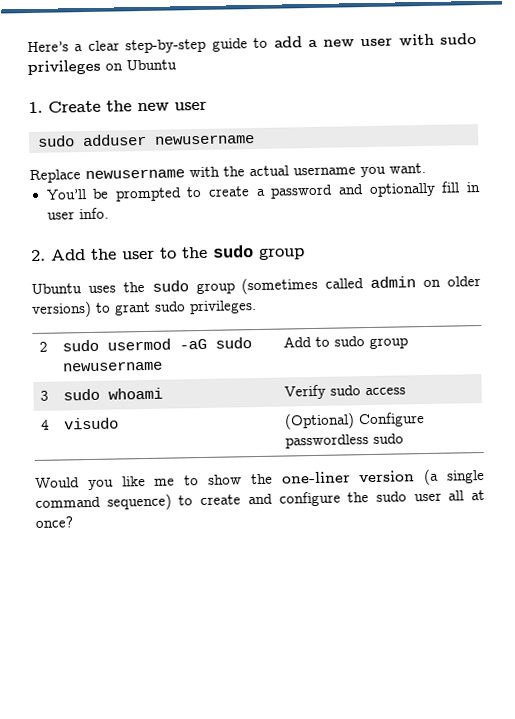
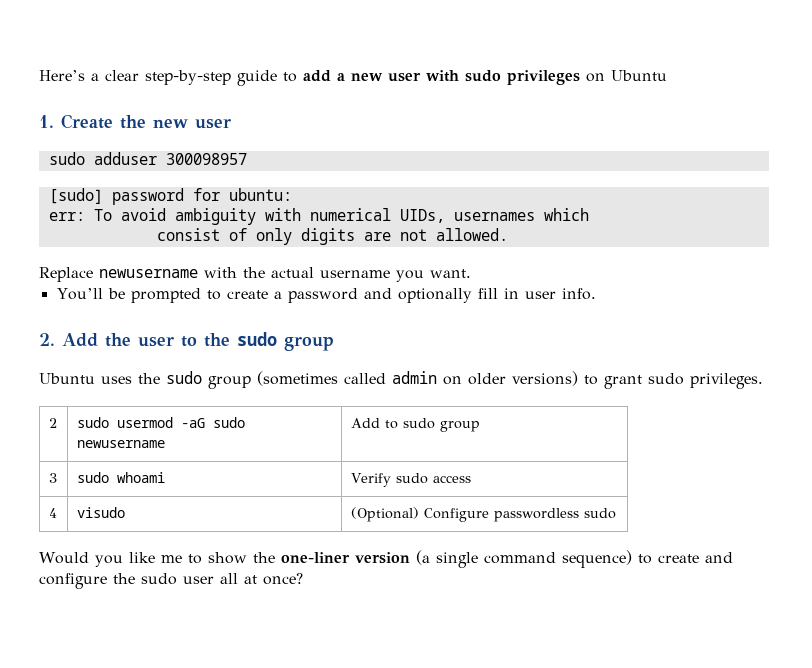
- sudo adduser newusername
+ sudo adduser 300098957
+ [sudo] password for ubuntu:
+ err: To avoid ambiguity with numerical UIDs, usernames which
+ consist of only digits are not allowed.

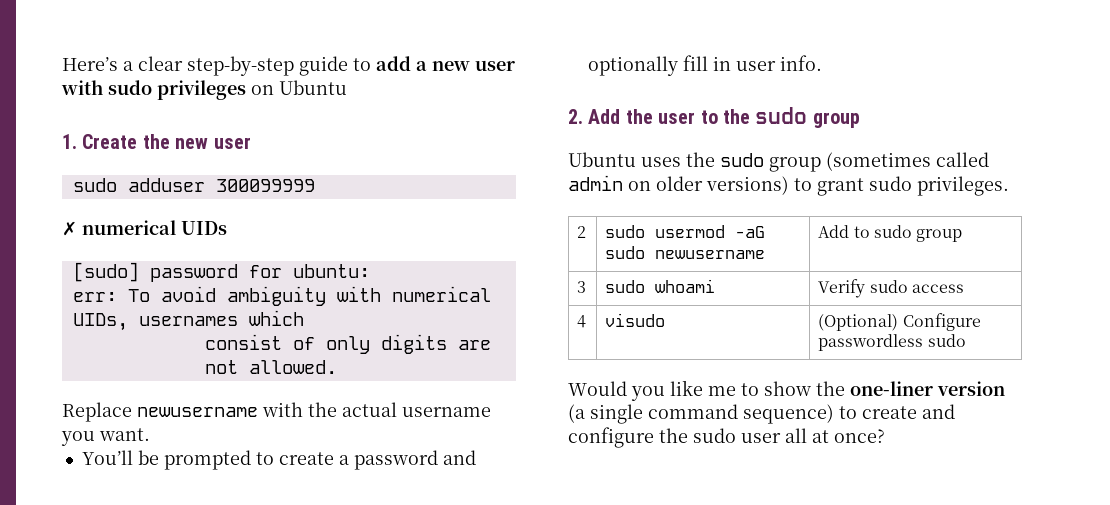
- sudo adduser 300098957
+ sudo adduser 300099999
+ ✗ numerical UIDs

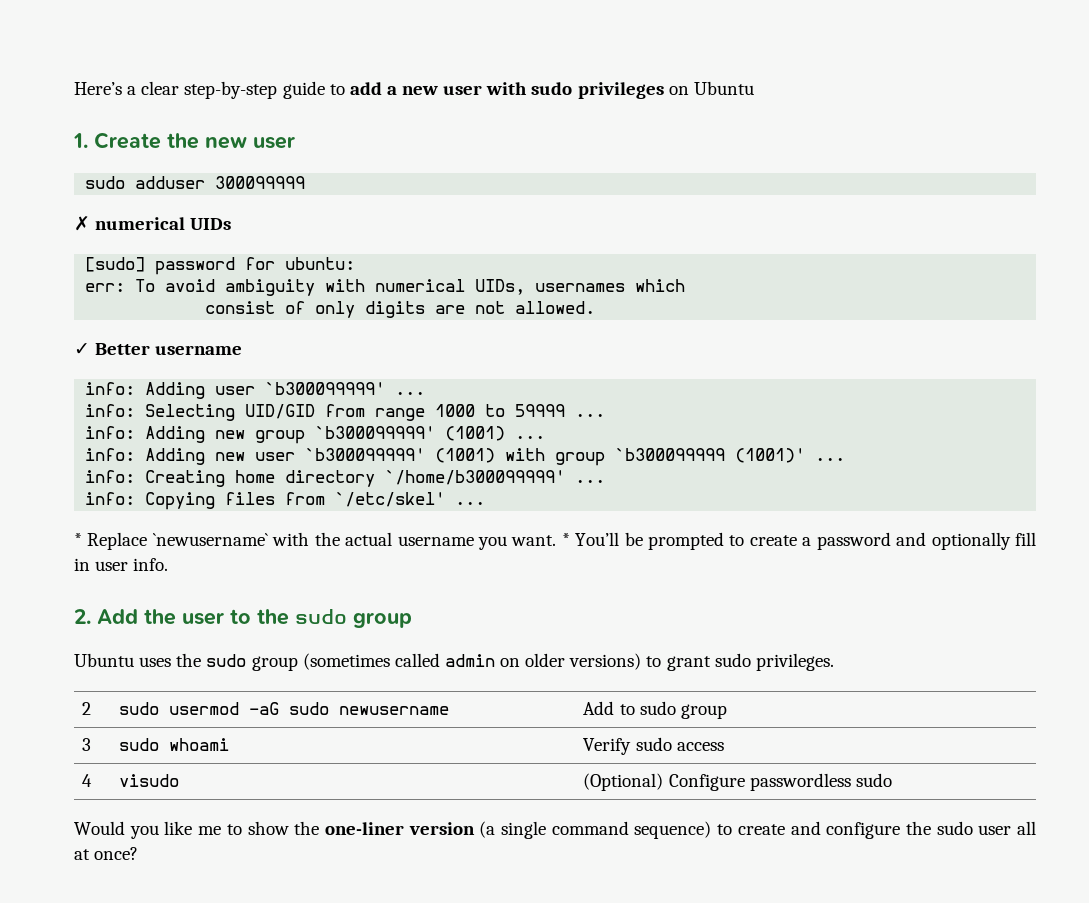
- Replace newusername with the actual username you want.
- You’ll be prompted to create a password and optionally fill in user info.
+ ✓ Better username
+ info: Adding user `b300099999' ...
+ info: Selecting UID/GID from range 1000 to 59999 ...
+ info: Adding new group `b300099999' (1001) ...
+ info: Adding new user `b300099999' (1001) with group `b300099999 (1001)' ...
+ info: Creating home directory `/home/b300099999' ...
+ info: Copying files from `/etc/skel' ...
+ * Replace `newusername` with the actual username you want. * You’ll be prompted to create a password and optionally fill in user info.

